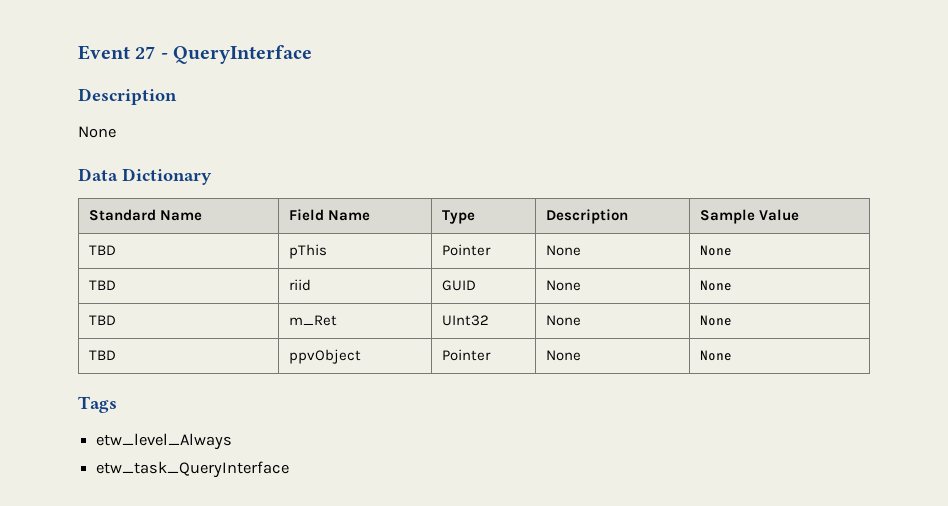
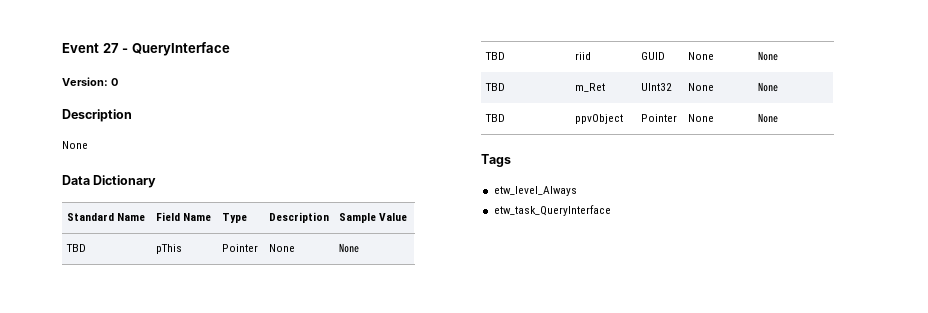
+ Version: 0

